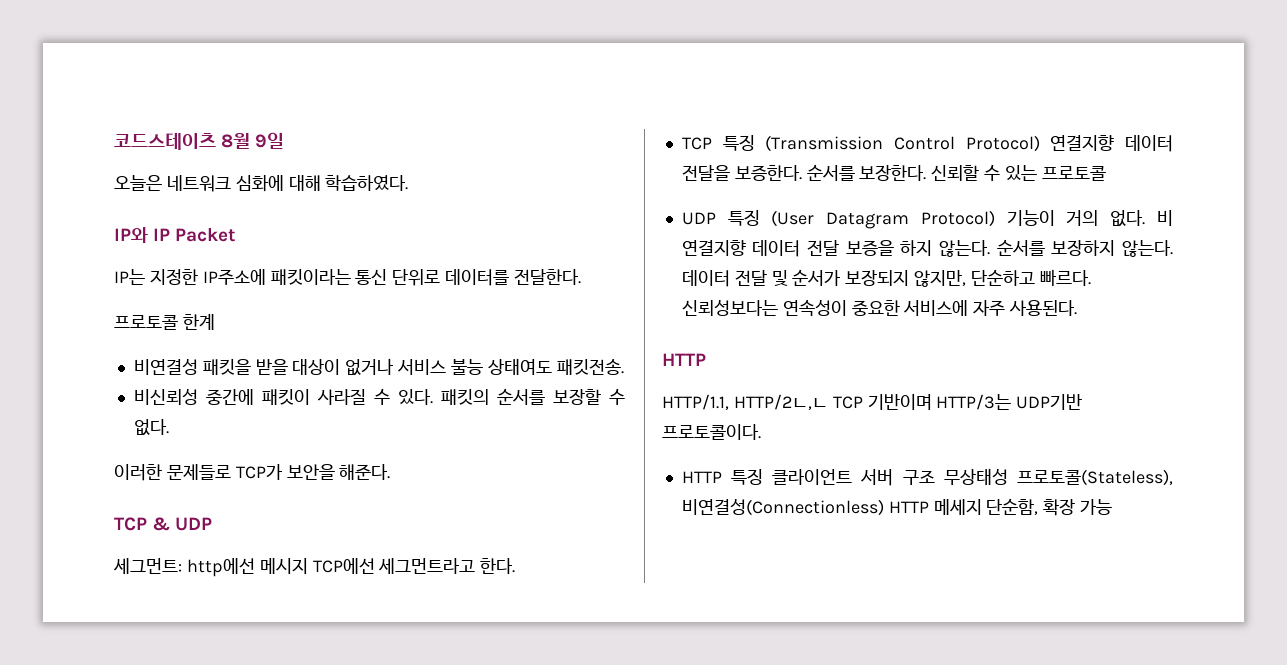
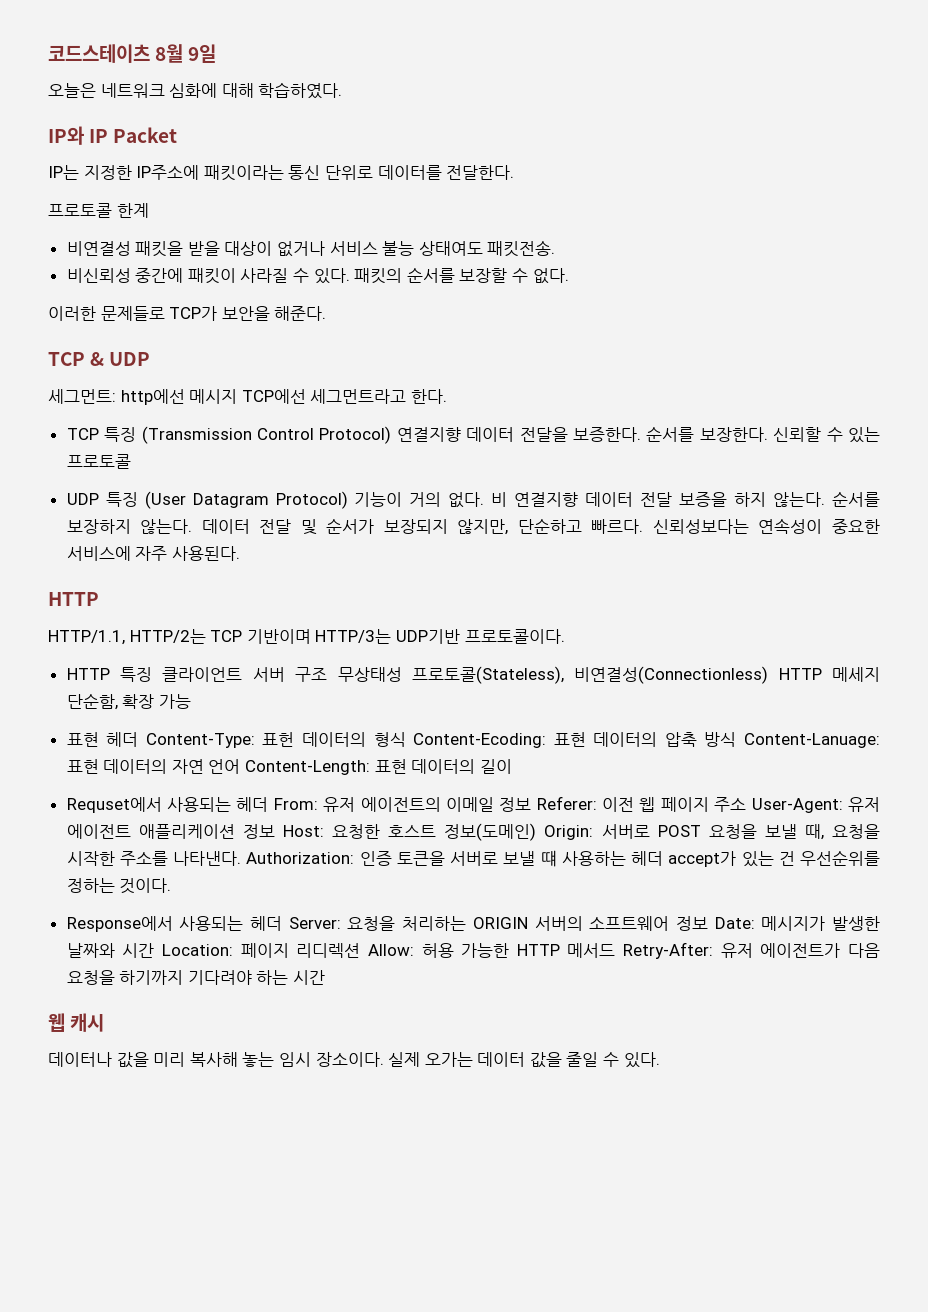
- HTTP/1.1, HTTP/2ㄴ,ㄴ TCP 기반이며 HTTP/3는 UDP기반 프로토콜이다.
+ HTTP/1.1, HTTP/2는 TCP 기반이며 HTTP/3는 UDP기반 프로토콜이다.
+ 표현 헤더 Content-Type: 표헌 데이터의 형식 Content-Ecoding: 표현 데이터의 압축 방식 Content-Lanuage: 표현 데이터의 자연 언어 Content-Length: 표현 데이터의 길이
+ Requset에서 사용되는 헤더 From: 유저 에이전트의 이메일 정보 Referer: 이전 웹 페이지 주소 User-Agent: 유저 에이전트 애플리케이션 정보 Host: 요청한 호스트 정보(도메인) Origin: 서버로 POST 요청을 보낼 때, 요청을 시작한 주소를 나타낸다. Authorization: 인증 토큰을 서버로 보낼 떄 사용하는 헤더 accept가 있는 건 우선순위를 정하는 것이다.
+ Response에서 사용되는 헤더 Server: 요청을 처리하는 ORIGIN 서버의 소프트웨어 정보 Date: 메시지가 발생한 날짜와 시간 Location: 페이지 리디렉션 Allow: 허용 가능한 HTTP 메서드 Retry-After: 유저 에이전트가 다음 요청을 하기까지 기다려야 하는 시간
+ 웹 캐시
+ 데이터나 값을 미리 복사해 놓는 임시 장소이다. 실제 오가는 데이터 값을 줄일 수 있다.

